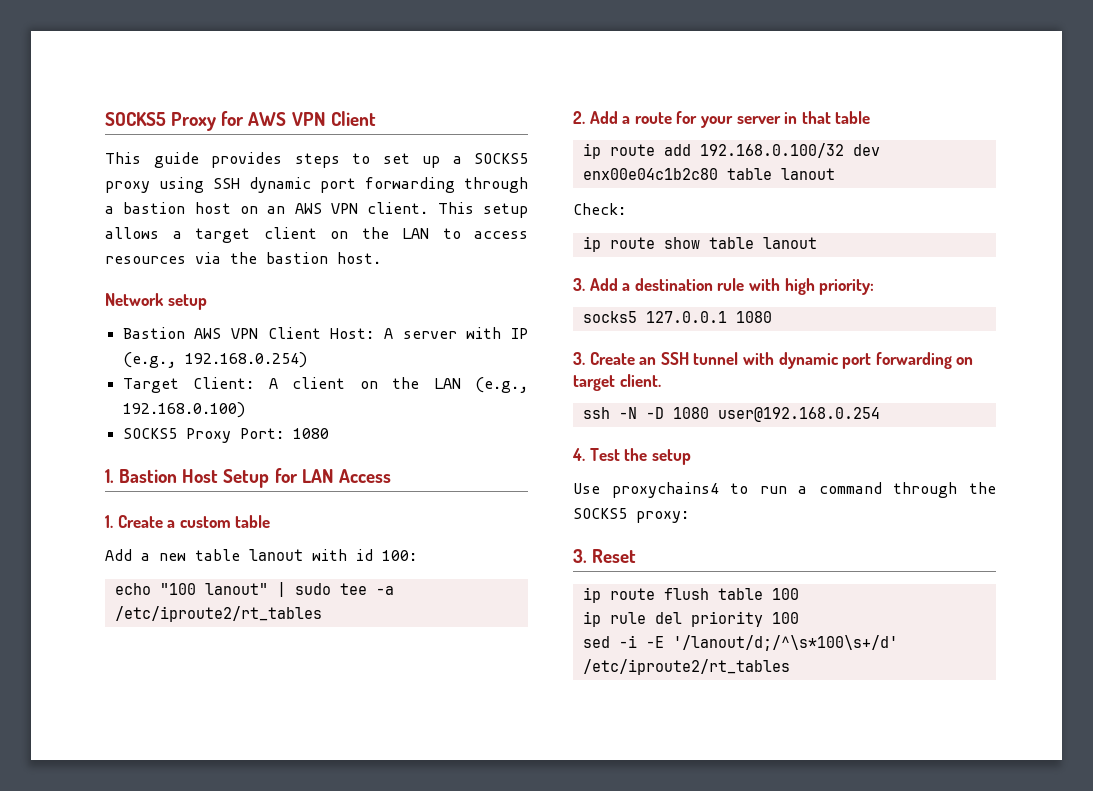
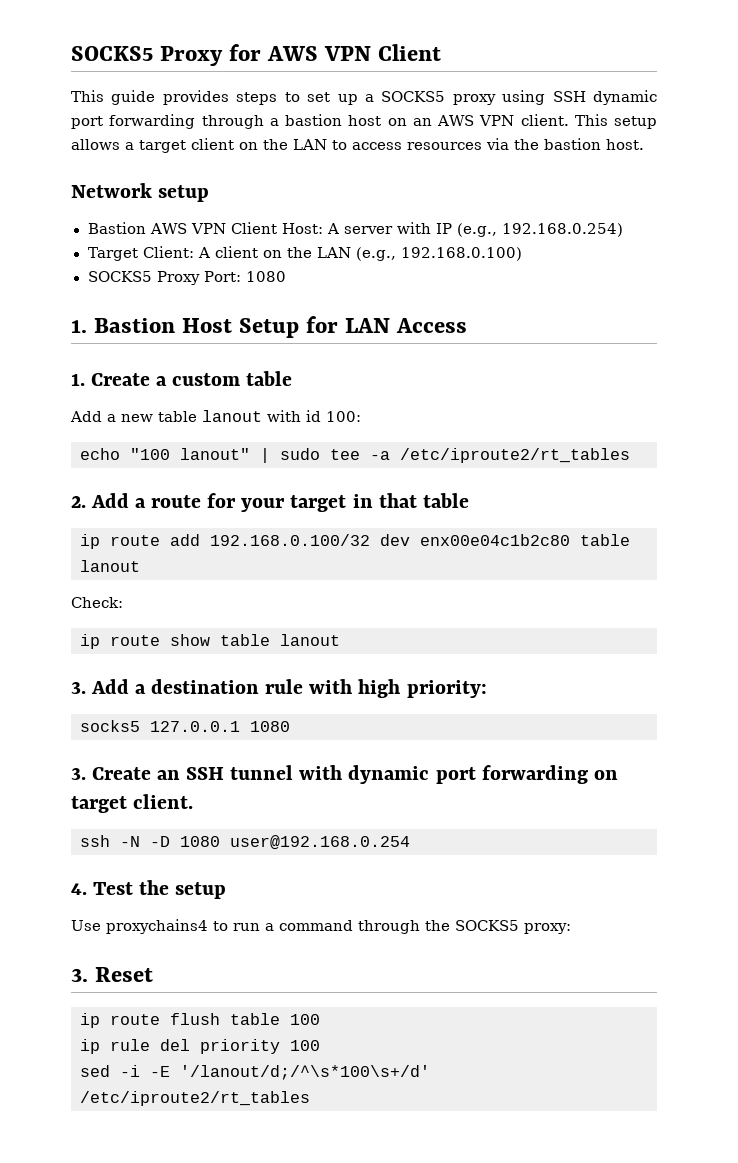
- 2. Add a route for your server in that table
+ 2. Add a route for your target in that table

